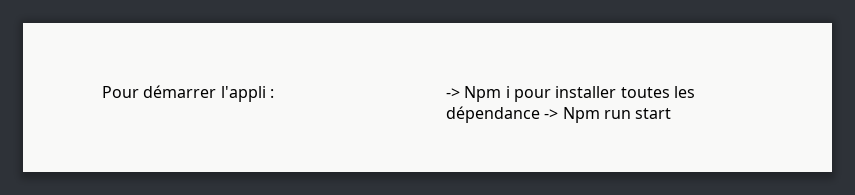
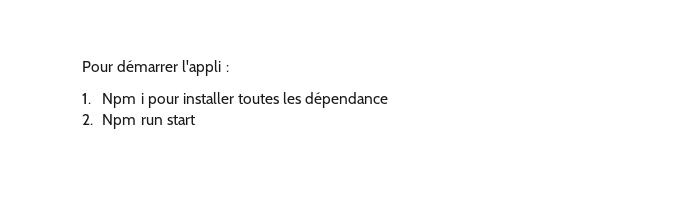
- -> Npm i pour installer toutes les dépendance -> Npm run start
+ 1. Npm i pour installer toutes les dépendance
+ 2. Npm run start

